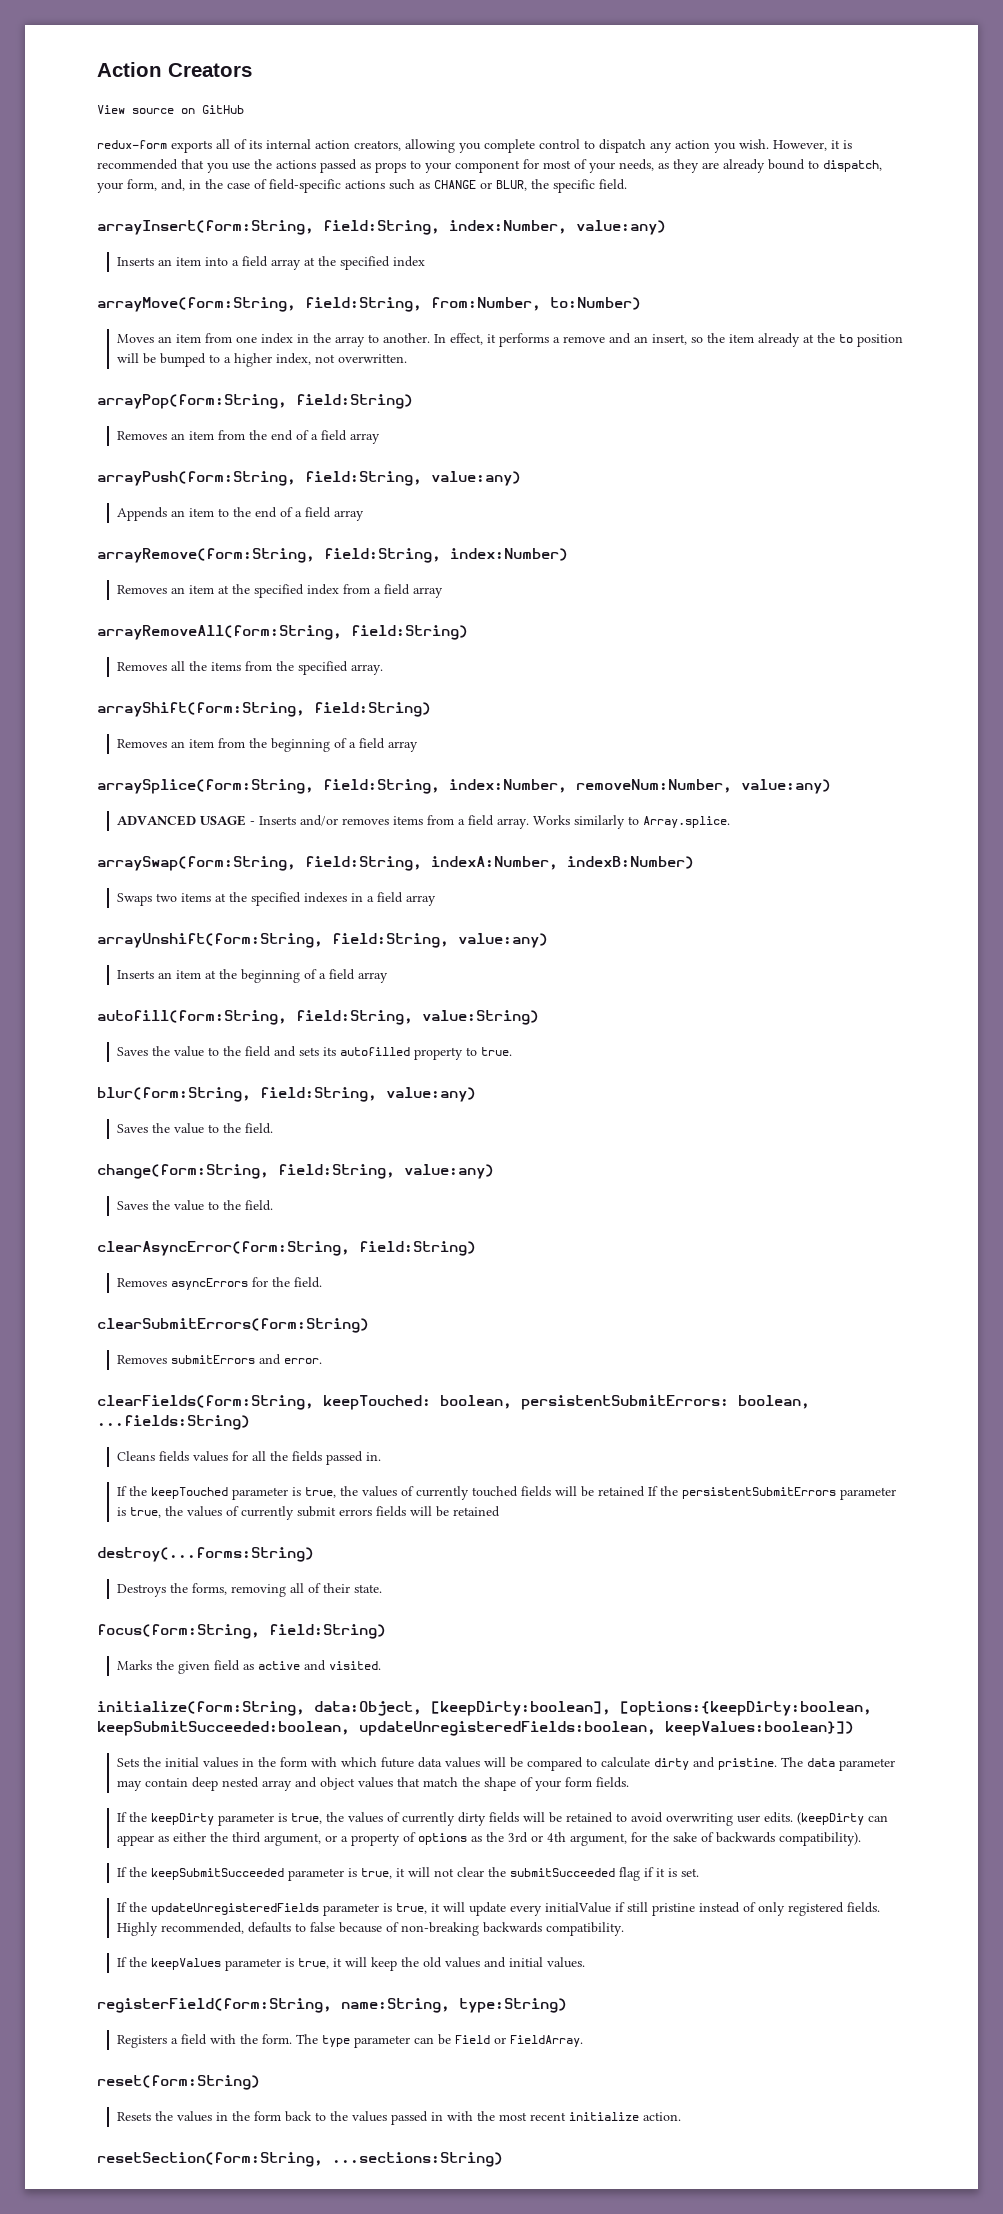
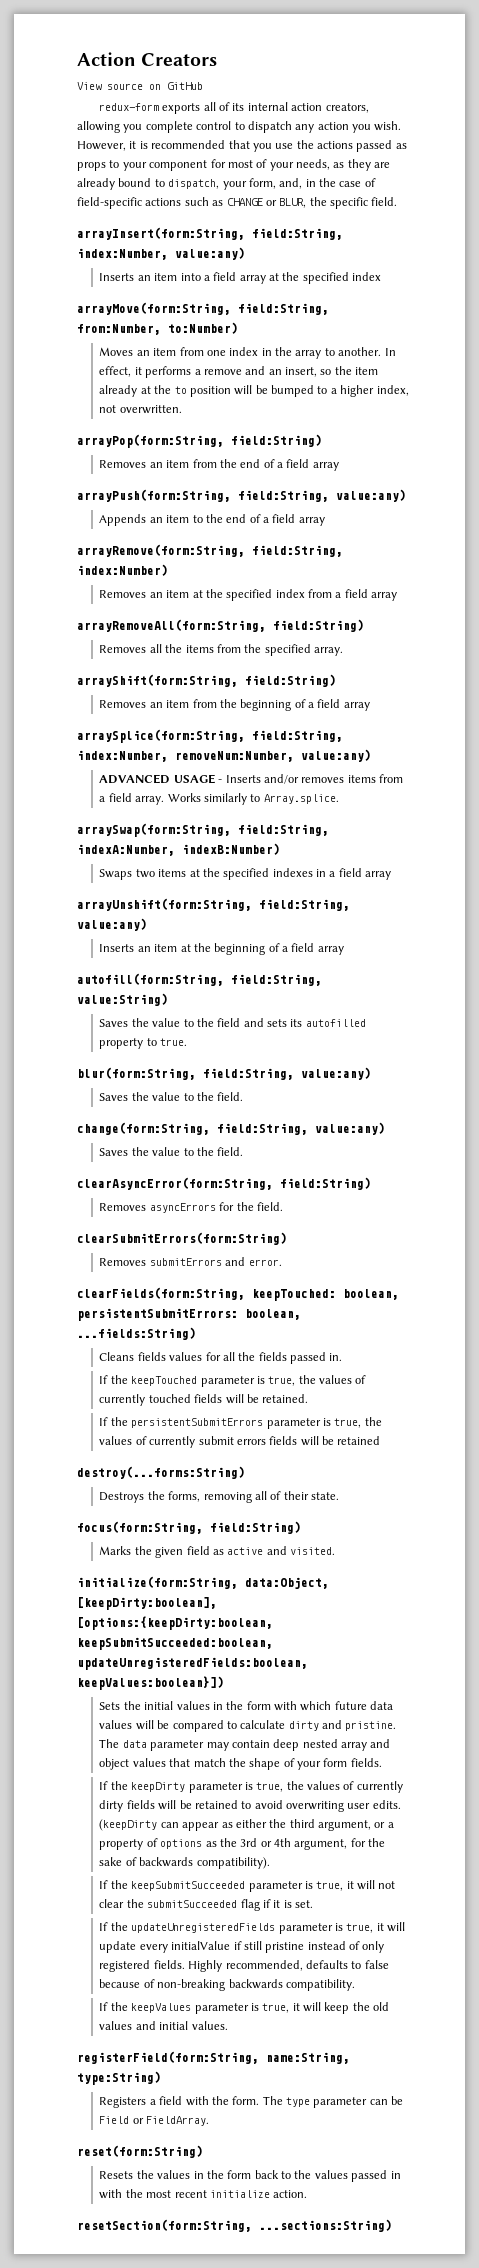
- If the keepTouched parameter is true, the values of currently touched fields will be retained If the persistentSubmitErrors parameter is true, the values of currently submit errors fields will be retained
+ If the keepTouched parameter is true, the values of currently touched fields will be retained.
+ If the persistentSubmitErrors parameter is true, the values of currently submit errors fields will be retained

